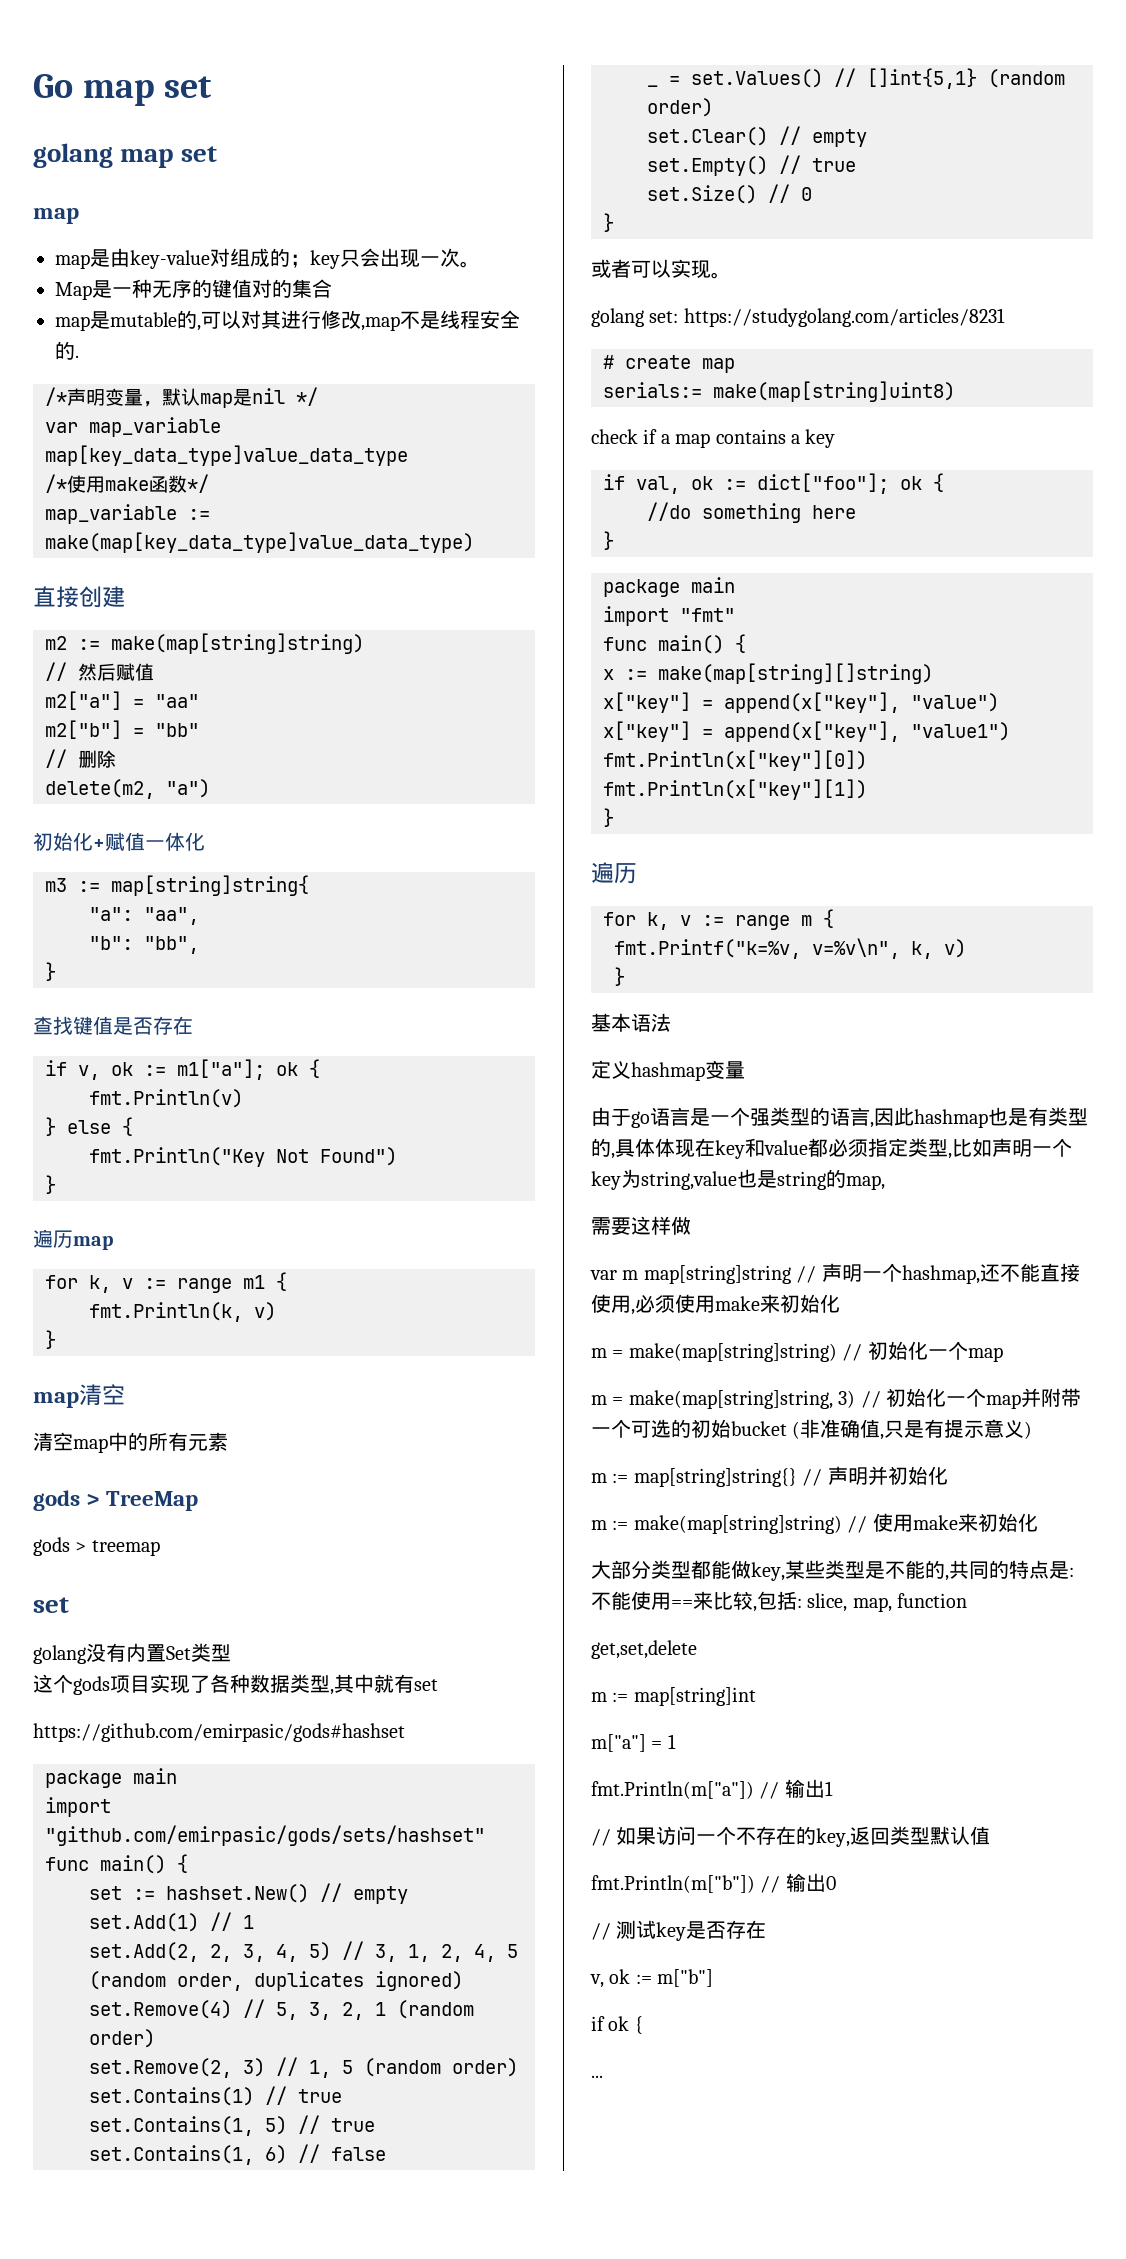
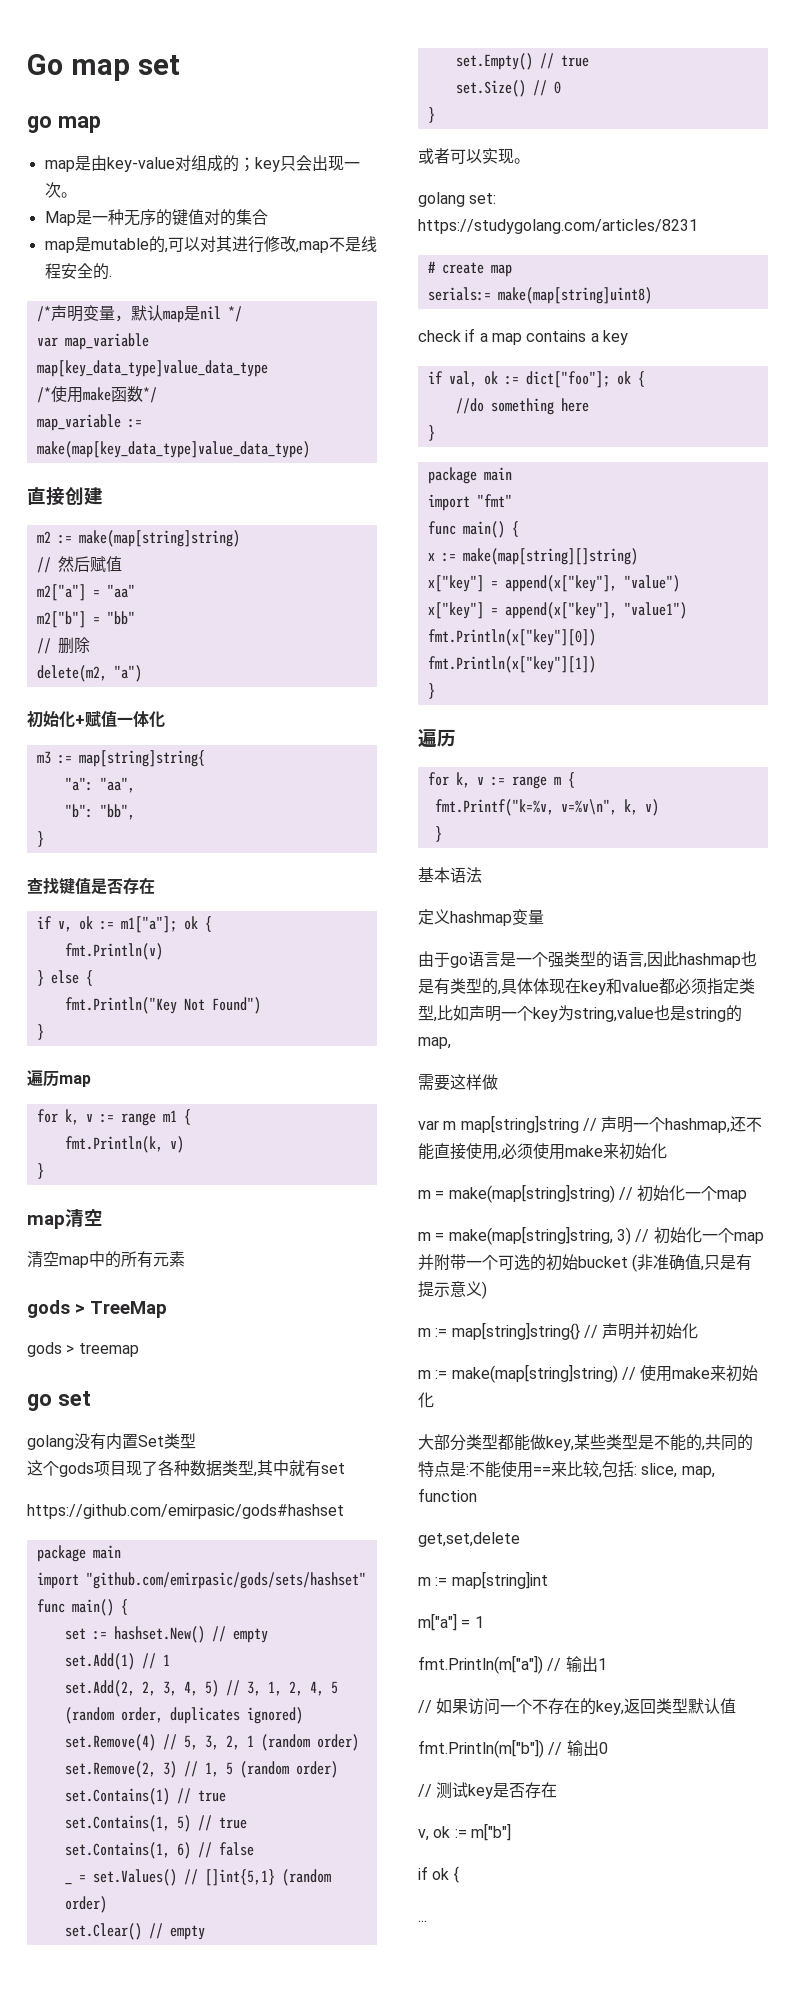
- golang map set
- map
+ go map
  gods > treemap
- set
+ go set
- 这个gods项目实现了各种数据类型,其中就有set
+ 这个gods项目现了各种数据类型,其中就有set

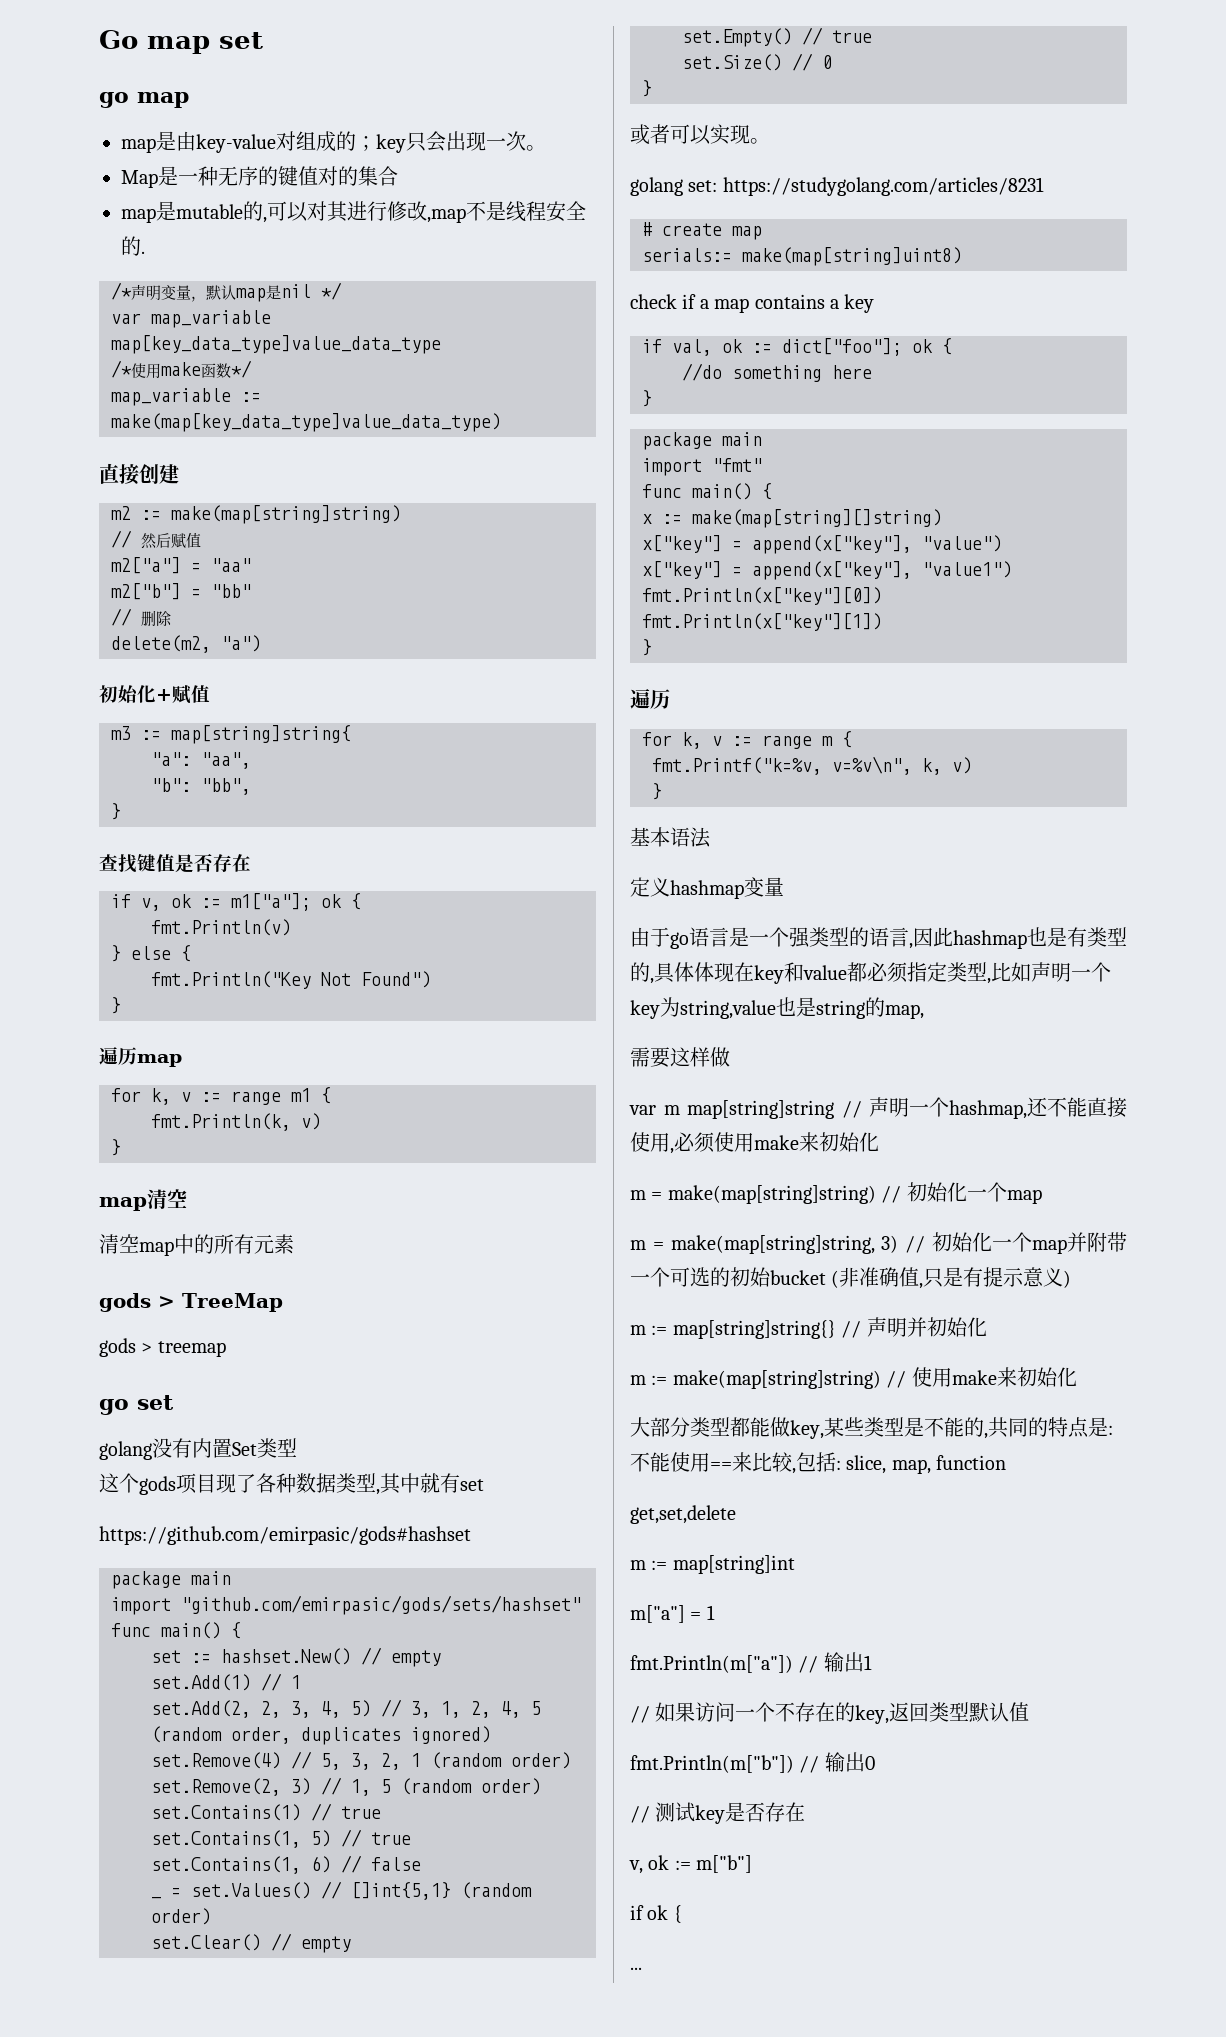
- 初始化+赋值一体化
+ 初始化+赋值

